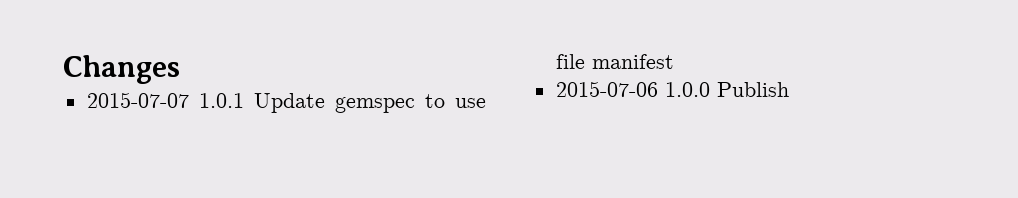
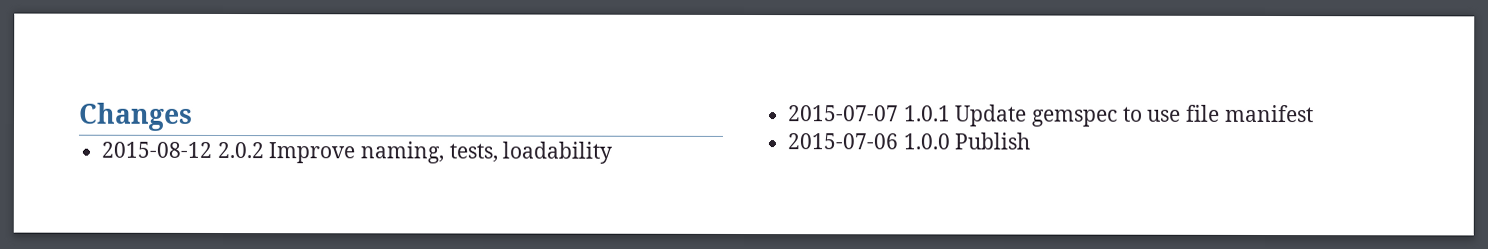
+ 2015-08-12 2.0.2 Improve naming, tests, loadability

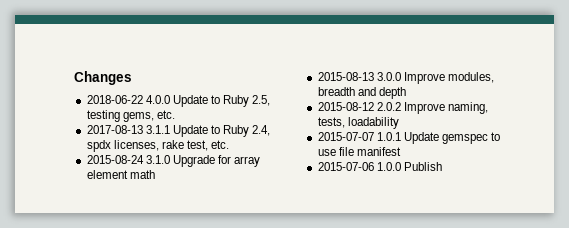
+ 2018-06-22 4.0.0 Update to Ruby 2.5, testing gems, etc.
+ 2017-08-13 3.1.1 Update to Ruby 2.4, spdx licenses, rake test, etc.
+ 2015-08-24 3.1.0 Upgrade for array element math
+ 2015-08-13 3.0.0 Improve modules, breadth and depth

